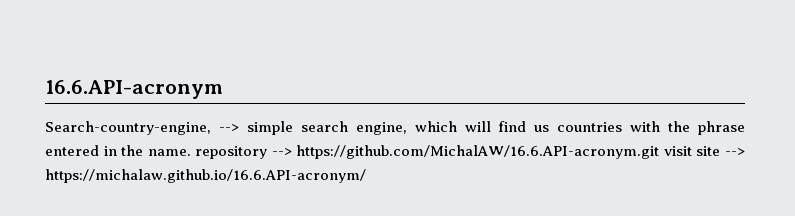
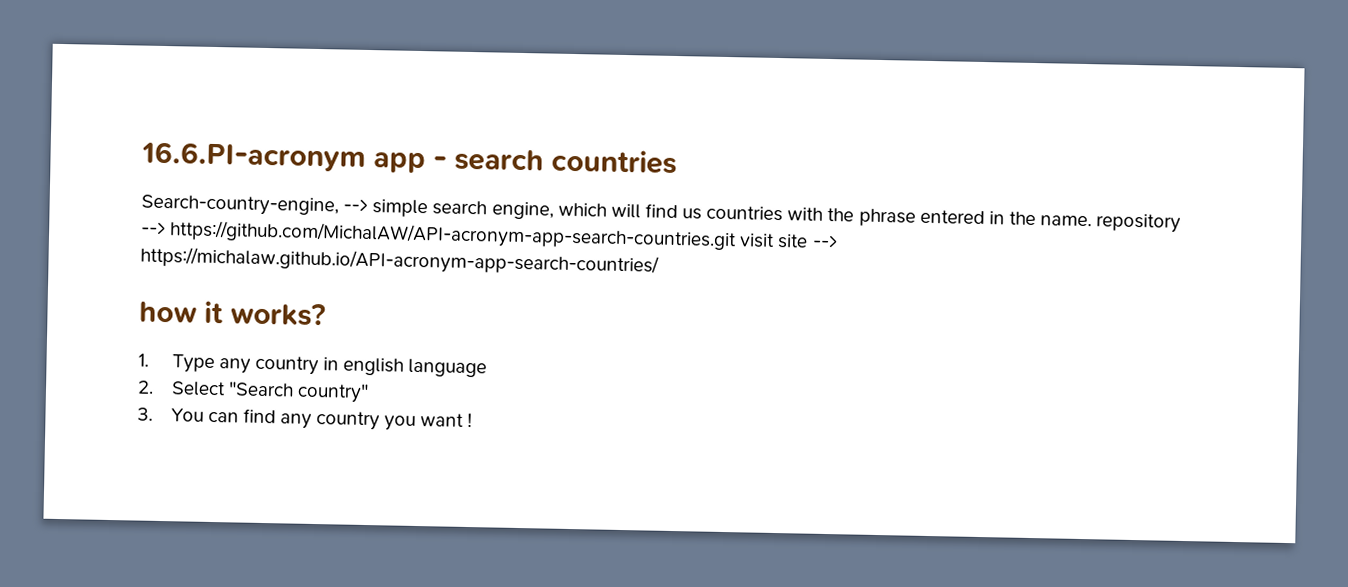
- 16.6.API-acronym
+ 16.6.PI-acronym app - search countries
- Search-country-engine, --> simple search engine, which will find us countries with the phrase entered in the name. repository --> https://github.com/MichalAW/16.6.API-acronym.git visit site --> https://michalaw.github.io/16.6.API-acronym/
+ Search-country-engine, --> simple search engine, which will find us countries with the phrase entered in the name. repository --> https://github.com/MichalAW/API-acronym-app-search-countries.git visit site --> https://michalaw.github.io/API-acronym-app-search-countries/
+ how it works?
+ 1. Type any country in english language
+ 2. Select "Search country"
+ 3. You can find any country you want !

